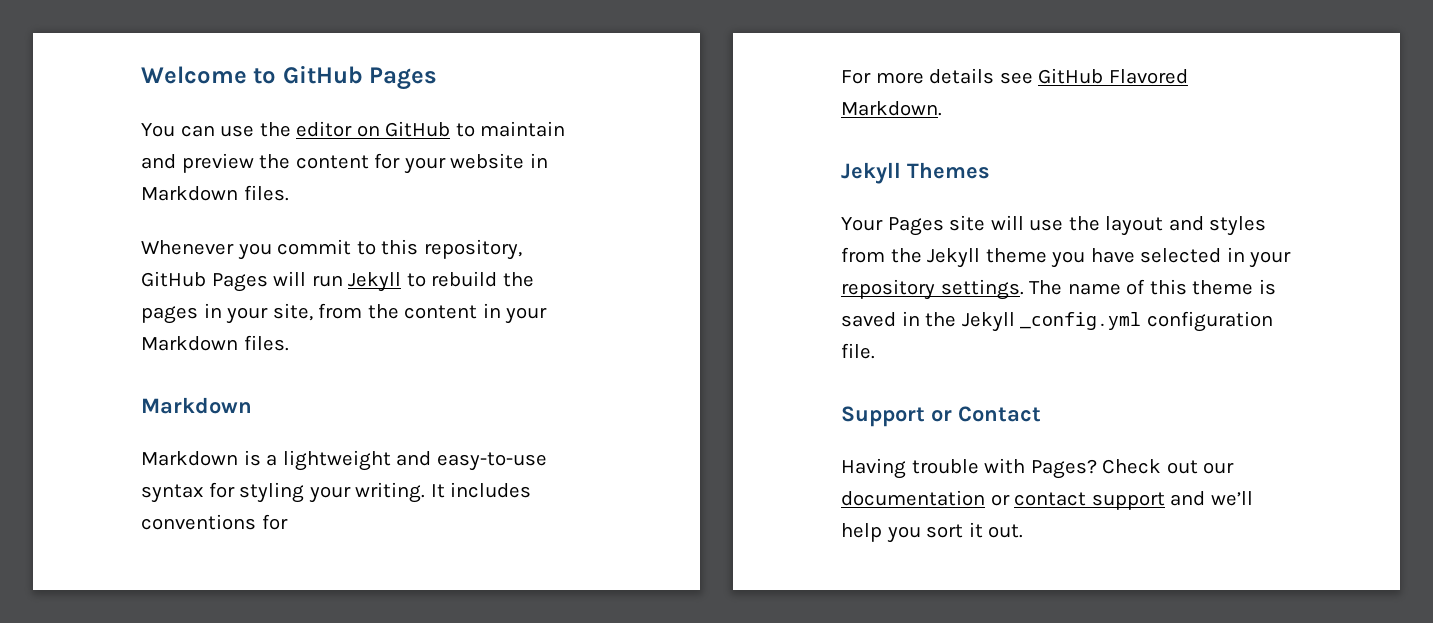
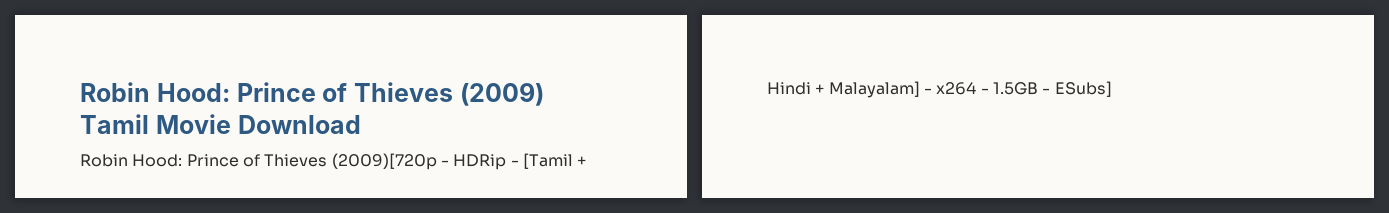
- Welcome to GitHub Pages
- You can use the editor on GitHub to maintain and preview the content for your website in Markdown files.
- Whenever you commit to this repository, GitHub Pages will run Jekyll to rebuild the pages in your site, from the content in your Markdown files.
- Markdown
- Markdown is a lightweight and easy-to-use syntax for styling your writing. It includes conventions for
- For more details see GitHub Flavored Markdown.
- Jekyll Themes
- Your Pages site will use the layout and styles from the Jekyll theme you have selected in your repository settings. The name of this theme is saved in the Jekyll _config.yml configuration file.
- Support or Contact
- Having trouble with Pages? Check out our documentation or contact support and we’ll help you sort it out.
+ Robin Hood: Prince of Thieves (2009) Tamil Movie Download
+ Robin Hood: Prince of Thieves (2009)[720p - HDRip - [Tamil + Hindi + Malayalam] - x264 - 1.5GB - ESubs]

